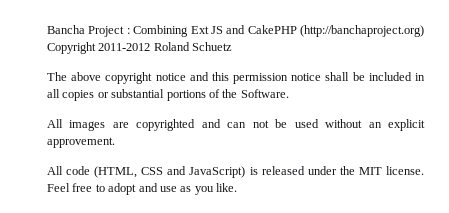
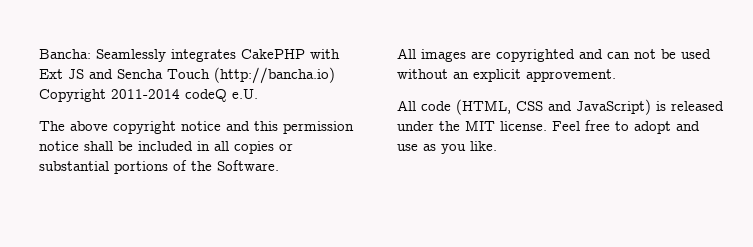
- Bancha Project : Combining Ext JS and CakePHP (http://banchaproject.org) Copyright 2011-2012 Roland Schuetz
+ Bancha: Seamlessly integrates CakePHP with Ext JS and Sencha Touch (http://bancha.io) Copyright 2011-2014 codeQ e.U.

